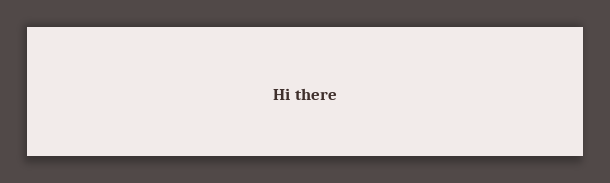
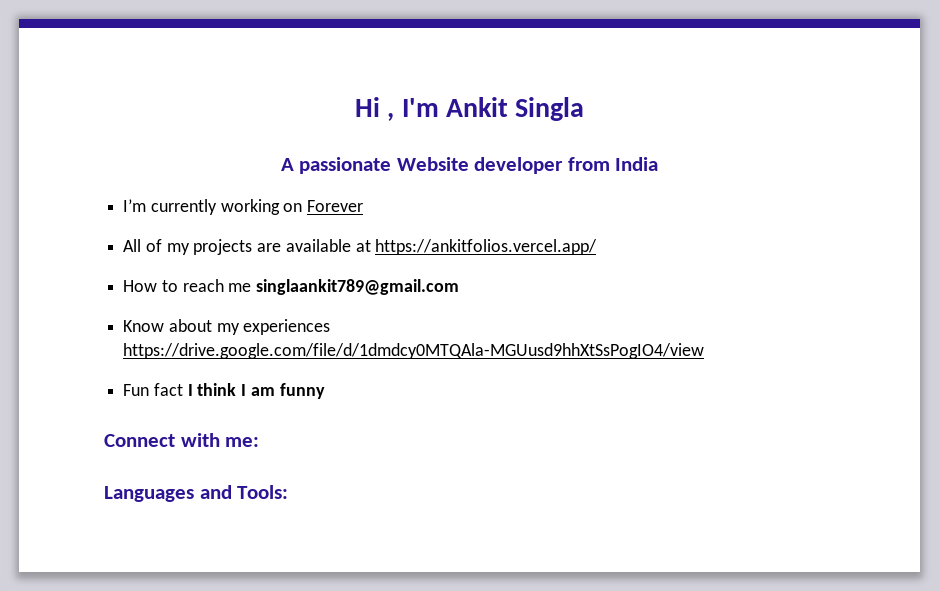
- Hi there
+ Hi , I'm Ankit Singla
+ A passionate Website developer from India
+ I’m currently working on Forever
+ All of my projects are available at https://ankitfolios.vercel.app/
+ How to reach me singlaankit789@gmail.com
+ Know about my experiences https://drive.google.com/file/d/1dmdcy0MTQAla-MGUusd9hhXtSsPogIO4/view
+ Fun fact I think I am funny
+ Connect with me:
+ Languages and Tools:

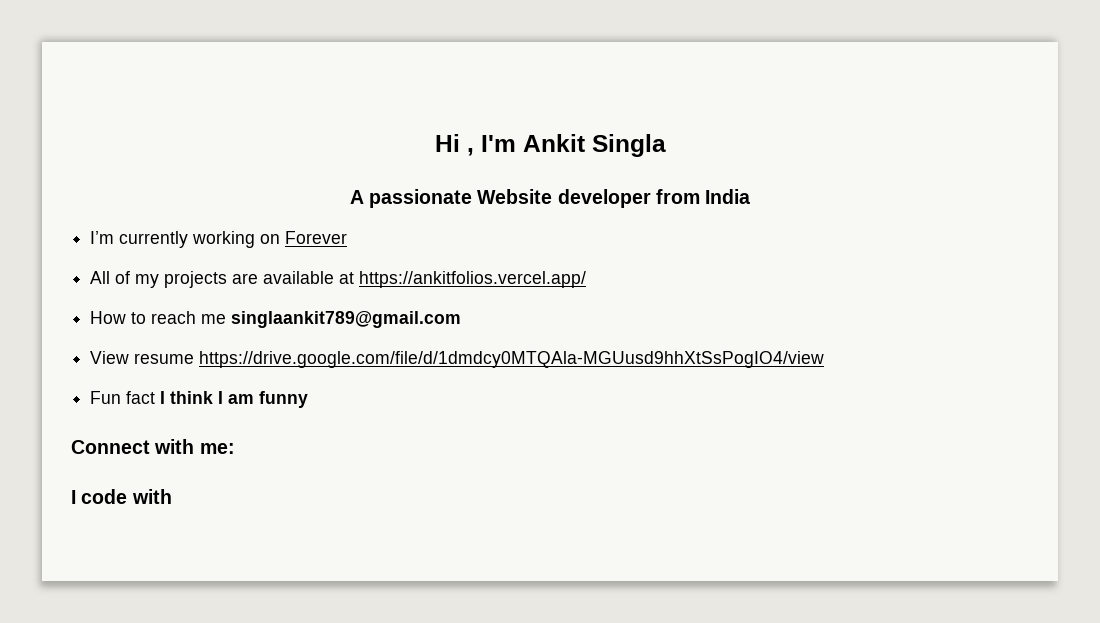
- Know about my experiences https://drive.google.com/file/d/1dmdcy0MTQAla-MGUusd9hhXtSsPogIO4/view
+ View resume https://drive.google.com/file/d/1dmdcy0MTQAla-MGUusd9hhXtSsPogIO4/view
- Languages and Tools:
+ I code with

